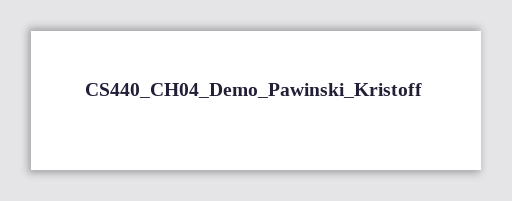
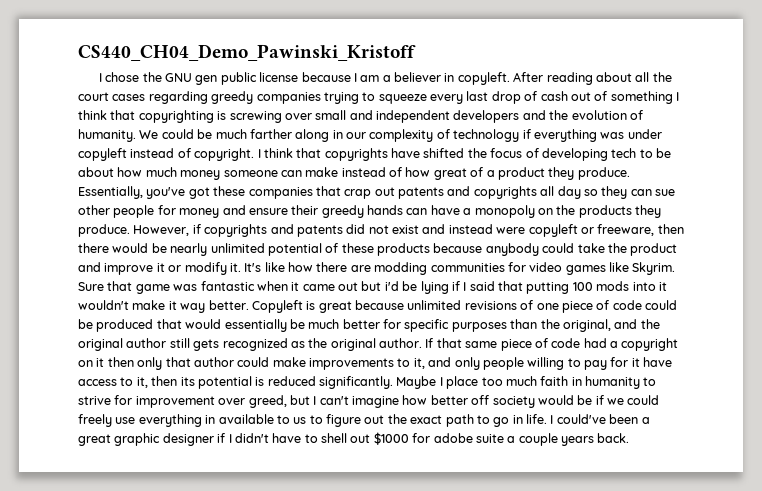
+ I chose the GNU gen public license because I am a believer in copyleft. After reading about all the court cases regarding greedy companies trying to squeeze every last drop of cash out of something I think that copyrighting is screwing over small and independent developers and the evolution of humanity. We could be much farther along in our complexity of technology if everything was under copyleft instead of copyright. I think that copyrights have shifted the focus of developing tech to be about how much money someone can make instead of how great of a product they produce. Essentially, you've got these companies that crap out patents and copyrights all day so they can sue other people for money and ensure their greedy hands can have a monopoly on the products they produce. However, if copyrights and patents did not exist and instead were copyleft or freeware, then there would be nearly unlimited potential of these products because anybody could take the product and improve it or modify it. It's like how there are modding communities for video games like Skyrim. Sure that game was fantastic when it came out but i'd be lying if I said that putting 100 mods into it wouldn't make it way better. Copyleft is great because unlimited revisions of one piece of code could be produced that would essentially be much better for specific purposes than the original, and the original author still gets recognized as the original author. If that same piece of code had a copyright on it then only that author could make improvements to it, and only people willing to pay for it have access to it, then its potential is reduced significantly. Maybe I place too much faith in humanity to strive for improvement over greed, but I can't imagine how better off society would be if we could freely use everything in available to us to figure out the exact path to go in life. I could've been a great graphic designer if I didn't have to shell out $1000 for adobe suite a couple years back.

